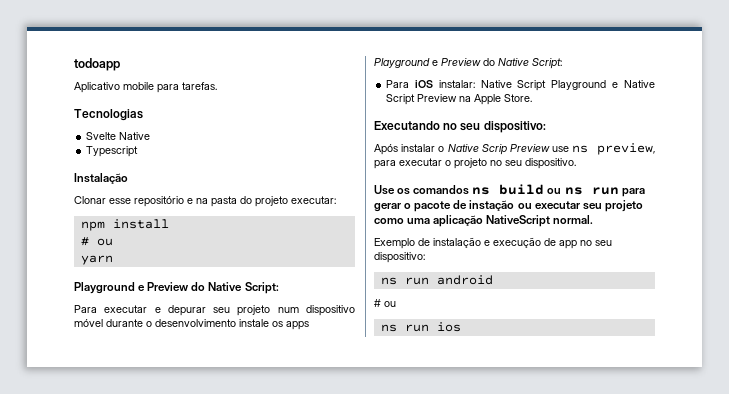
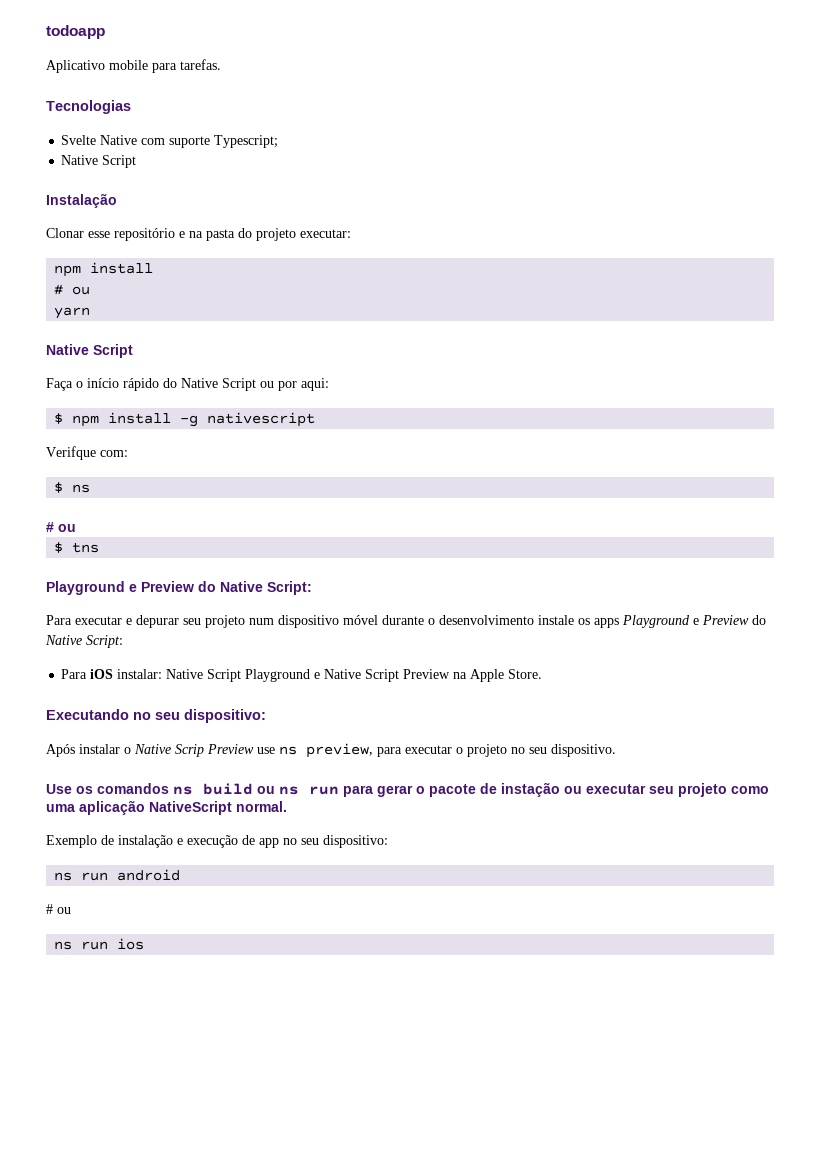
- Svelte Native
- Typescript
+ Svelte Native com suporte Typescript;
+ Native Script
  yarn
+ Native Script
+ Faça o início rápido do Native Script ou por aqui:
+ $ npm install -g nativescript
+ Verifque com:
+ $ ns
+ # ou
+ $ tns

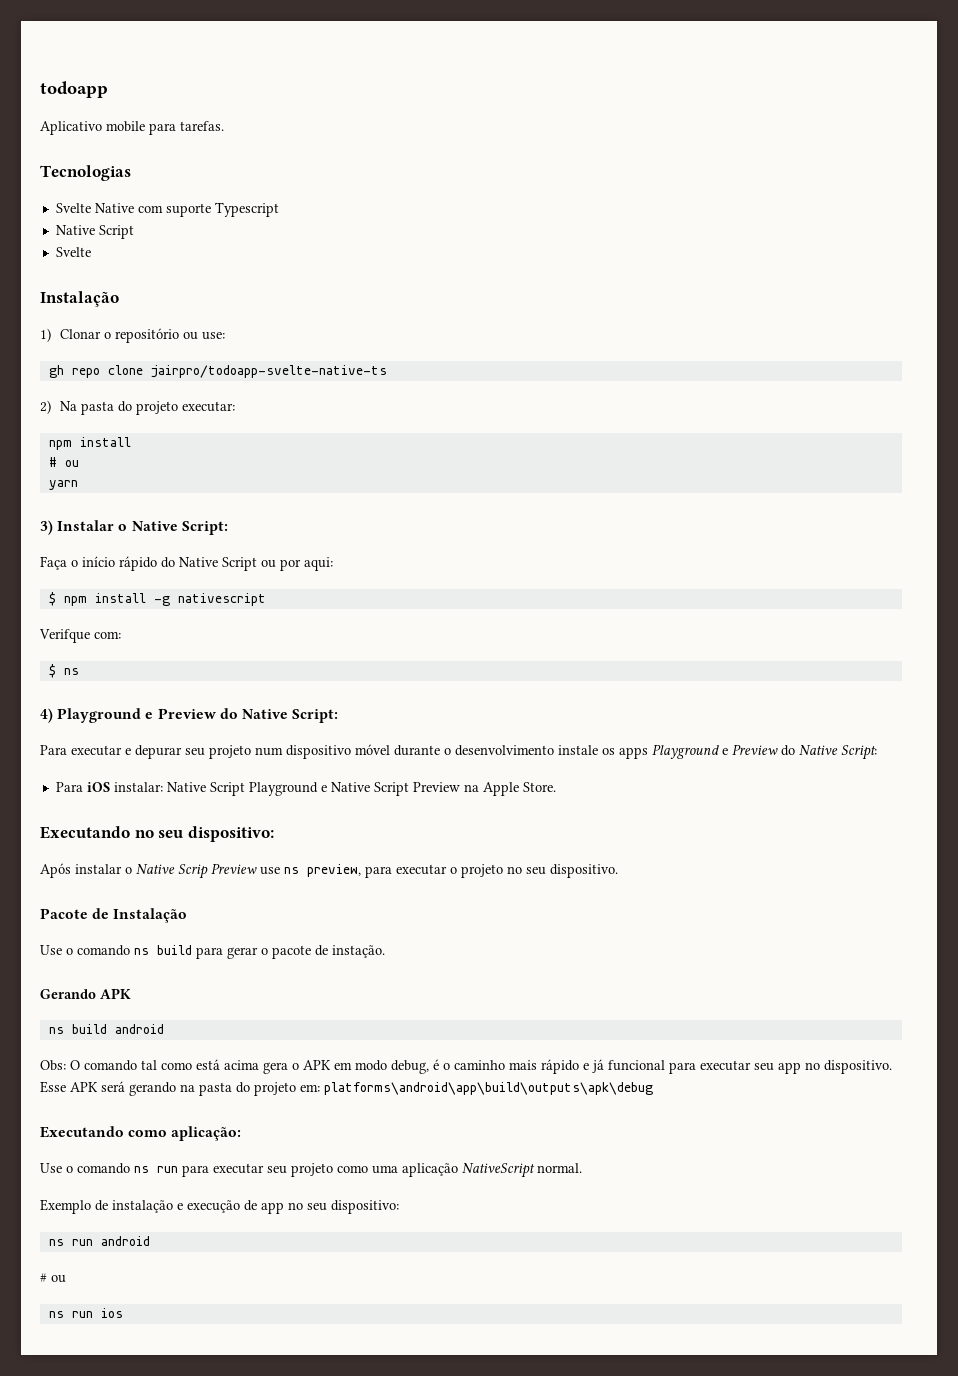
- Svelte Native com suporte Typescript;
+ Svelte Native com suporte Typescript
  Native Script
+ Svelte
  Instalação
- Clonar esse repositório e na pasta do projeto executar:
+ 1) Clonar o repositório ou use:
+ gh repo clone jairpro/todoapp-svelte-native-ts
+ 2) Na pasta do projeto executar:
  yarn
- Native Script
+ 3) Instalar o Native Script:
  $ ns
- # ou
- $ tns
- Playground e Preview do Native Script:
+ 4) Playground e Preview do Native Script:
- Use os comandos ns build ou ns run para gerar o pacote de instação ou executar seu projeto como uma aplicação NativeScript normal.
+ Pacote de Instalação
+ Use o comando ns build para gerar o pacote de instação.
+ Gerando APK
+ ns build android
+ Obs: O comando tal como está acima gera o APK em modo debug, é o caminho mais rápido e já funcional para executar seu app no dispositivo. Esse APK será gerando na pasta do projeto em: platforms\android\app\build\outputs\apk\debug
+ Executando como aplicação:
+ Use o comando ns run para executar seu projeto como uma aplicação NativeScript normal.

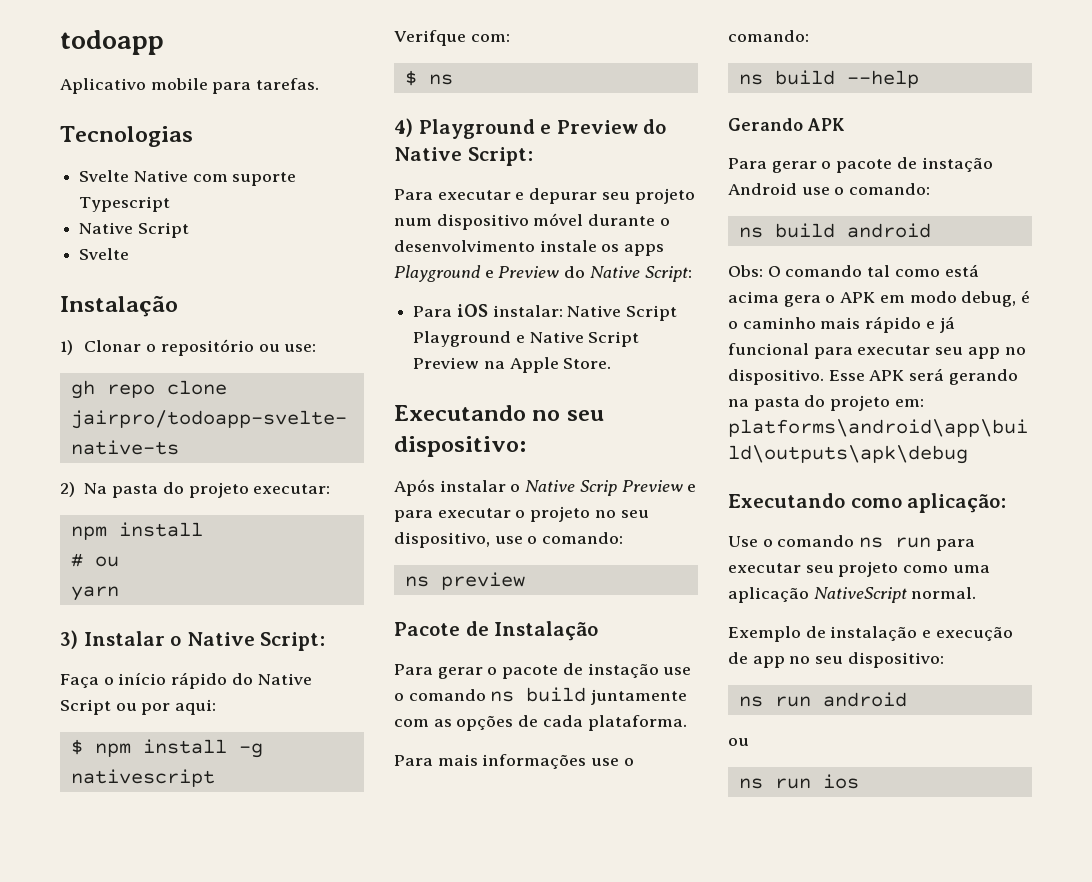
- Após instalar o Native Scrip Preview use ns preview, para executar o projeto no seu dispositivo.
+ Após instalar o Native Scrip Preview e para executar o projeto no seu dispositivo, use o comando:
+ ns preview
  Pacote de Instalação
- Use o comando ns build para gerar o pacote de instação.
+ Para gerar o pacote de instação use o comando ns build juntamente com as opções de cada plataforma.
+ Para mais informações use o comando:
+ ns build --help
  Gerando APK
+ Para gerar o pacote de instação Android use o comando:
  ns run android
- # ou
+ ou

